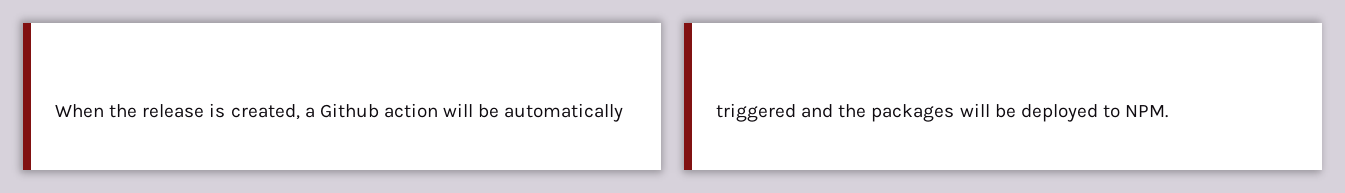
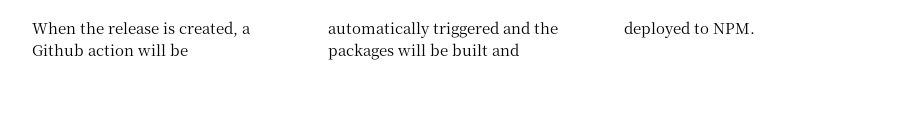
- When the release is created, a Github action will be automatically triggered and the packages will be deployed to NPM.
+ When the release is created, a Github action will be automatically triggered and the packages will be built and deployed to NPM.

